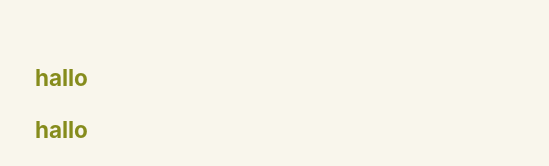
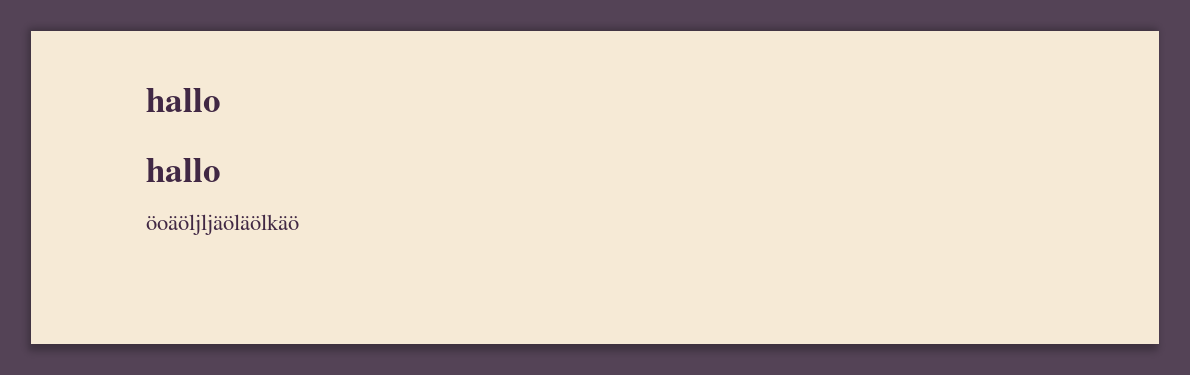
+ öoäöljljäöläölkäö

